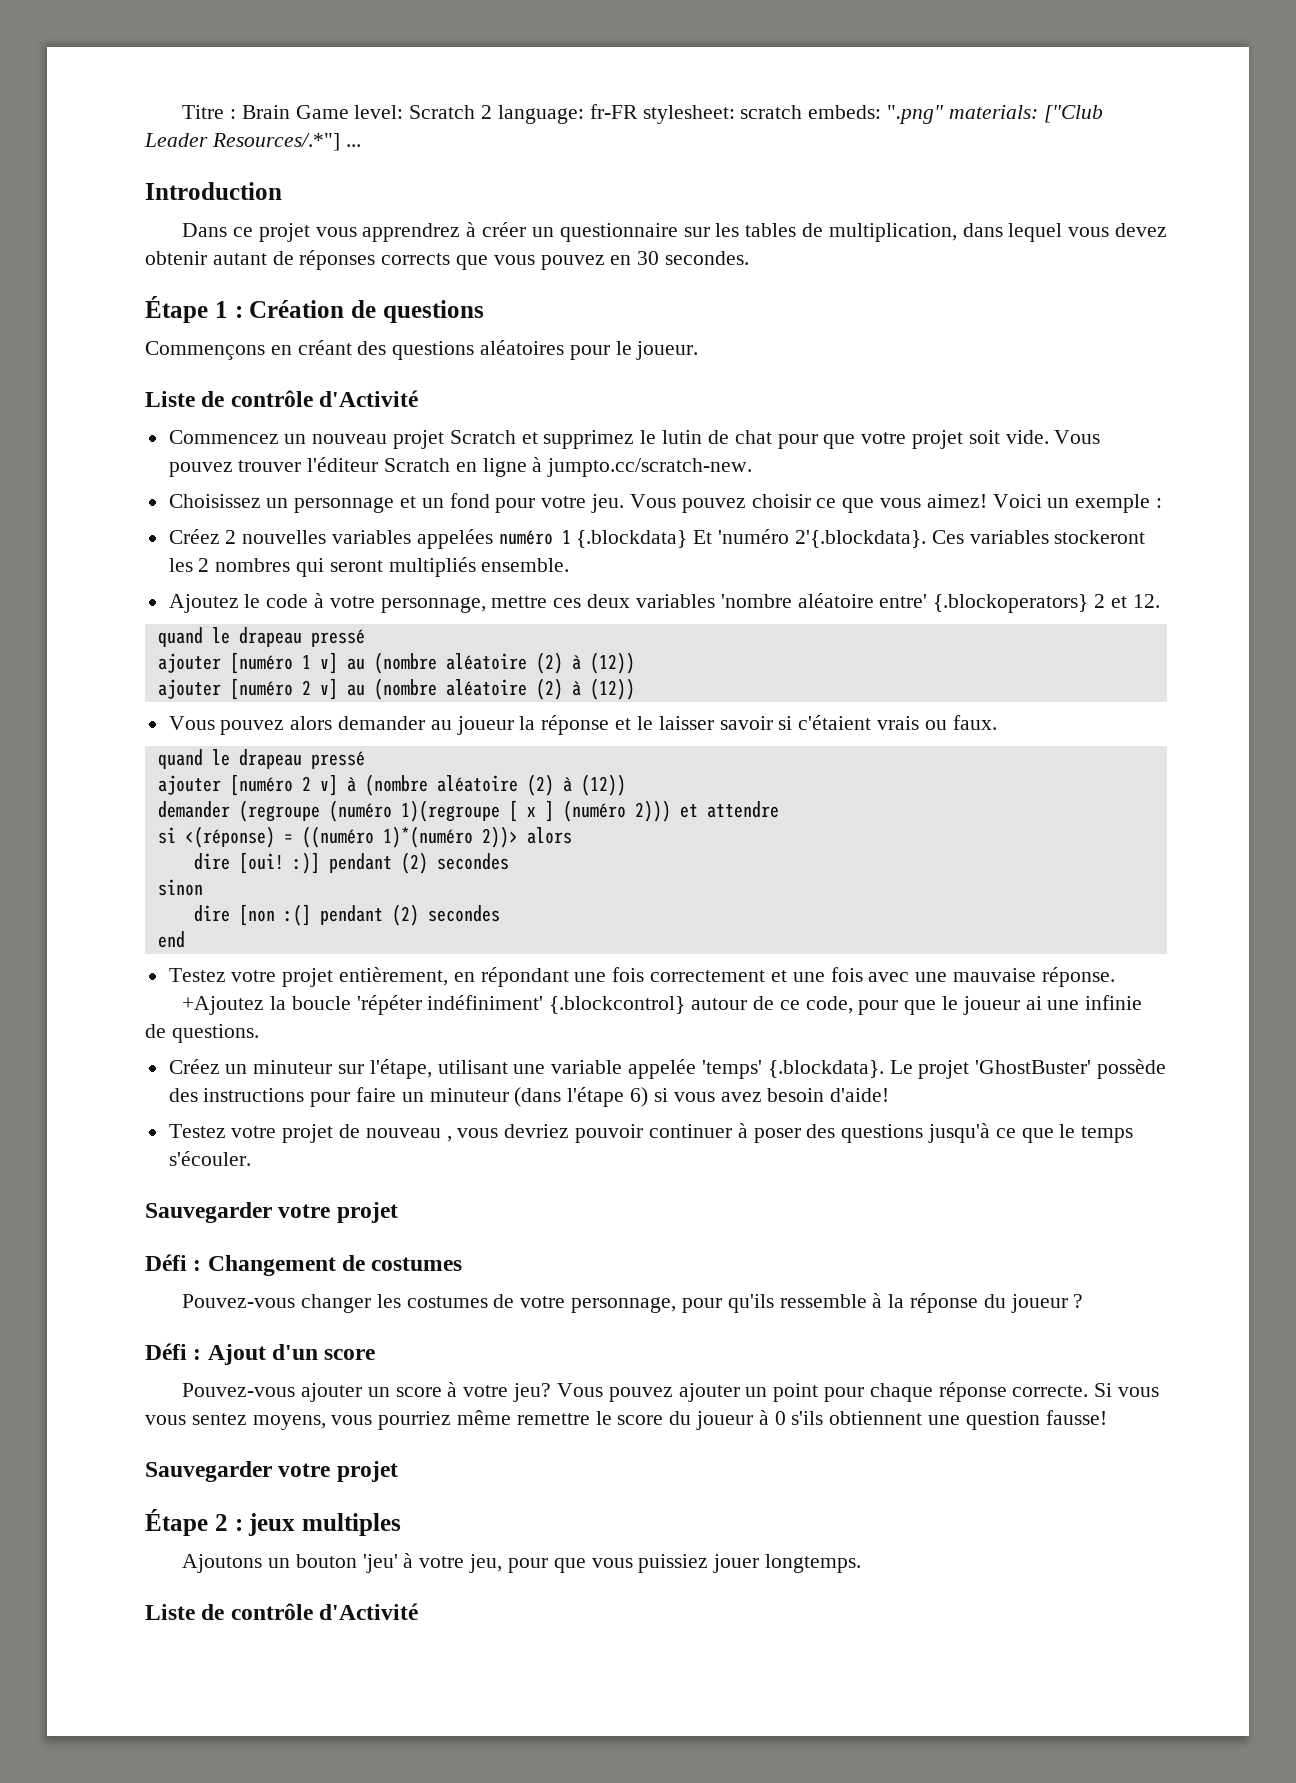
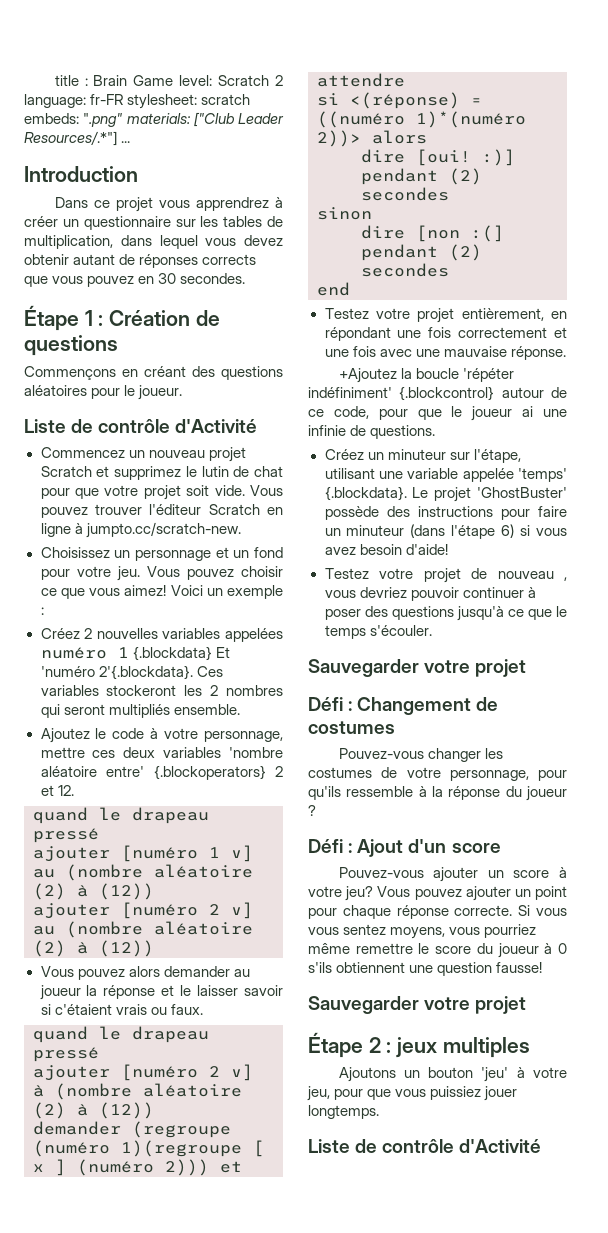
- Titre : Brain Game level: Scratch 2 language: fr-FR stylesheet: scratch embeds: ".png" materials: ["Club Leader Resources/.*"] ...
+ title : Brain Game level: Scratch 2 language: fr-FR stylesheet: scratch embeds: ".png" materials: ["Club Leader Resources/.*"] ...

